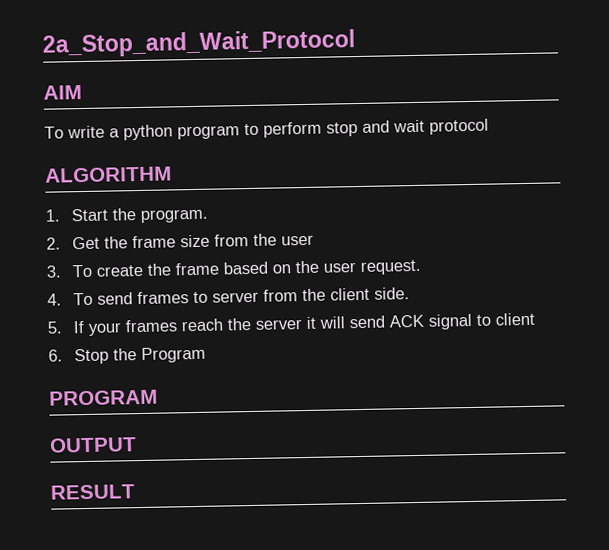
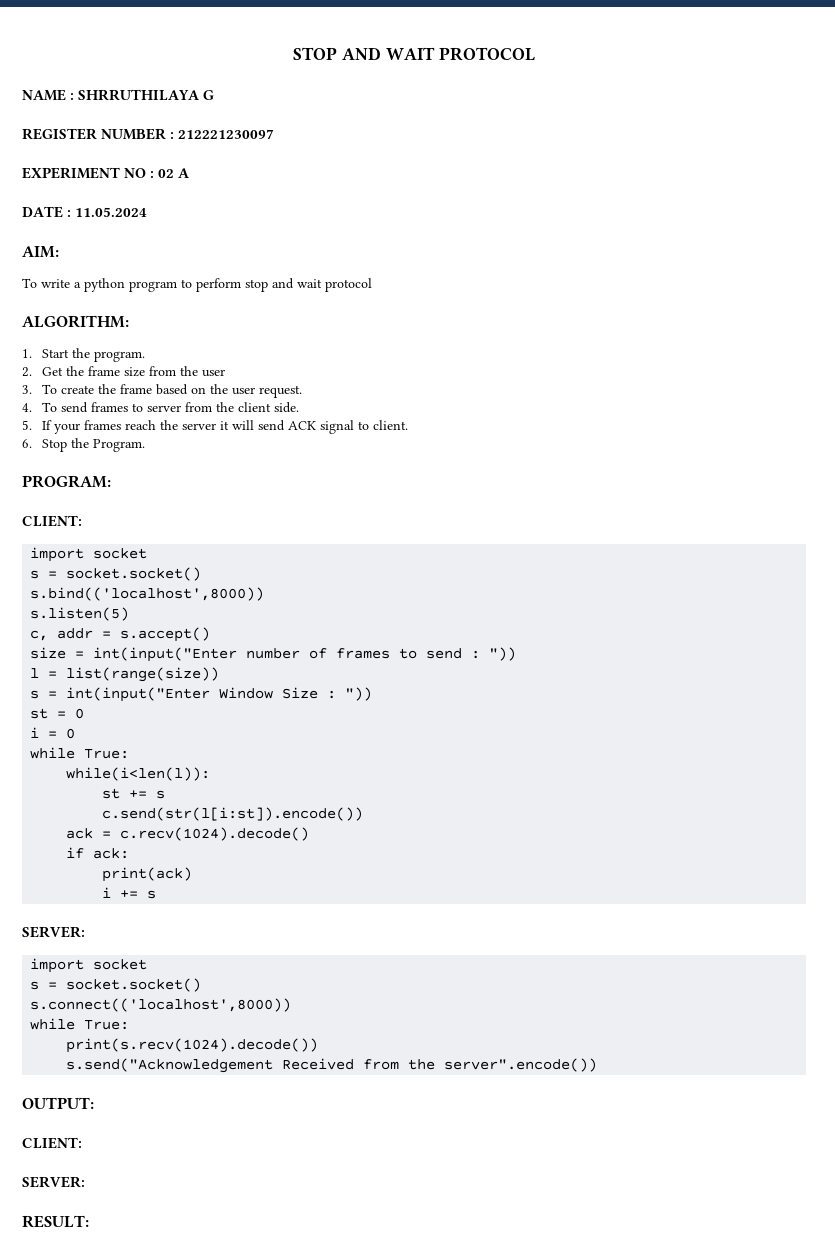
- 2a_Stop_and_Wait_Protocol
- AIM
+ STOP AND WAIT PROTOCOL
+ NAME : SHRRUTHILAYA G
+ REGISTER NUMBER : 212221230097
+ EXPERIMENT NO : 02 A
+ DATE : 11.05.2024
+ AIM:
- ALGORITHM
+ ALGORITHM:
- 5. If your frames reach the server it will send ACK signal to client
+ 5. If your frames reach the server it will send ACK signal to client.
- 6. Stop the Program
- PROGRAM
- OUTPUT
- RESULT
+ 6. Stop the Program.
+ PROGRAM:
+ CLIENT:
+ import socket
+ s = socket.socket()
+ s.bind(('localhost',8000))
+ s.listen(5)
+ c, addr = s.accept()
+ size = int(input("Enter number of frames to send : "))
+ l = list(range(size))
+ s = int(input("Enter Window Size : "))
+ st = 0
+ i = 0
+ while True:
+ while(i<len(l)):
+ st += s
+ c.send(str(l[i:st]).encode())
+ ack = c.recv(1024).decode()
+ if ack:
+ print(ack)
+ i += s
+ SERVER:
+ import socket
+ s = socket.socket()
+ s.connect(('localhost',8000))
+ while True:
+ print(s.recv(1024).decode())
+ s.send("Acknowledgement Received from the server".encode())
+ OUTPUT:
+ CLIENT:
+ SERVER:
+ RESULT:

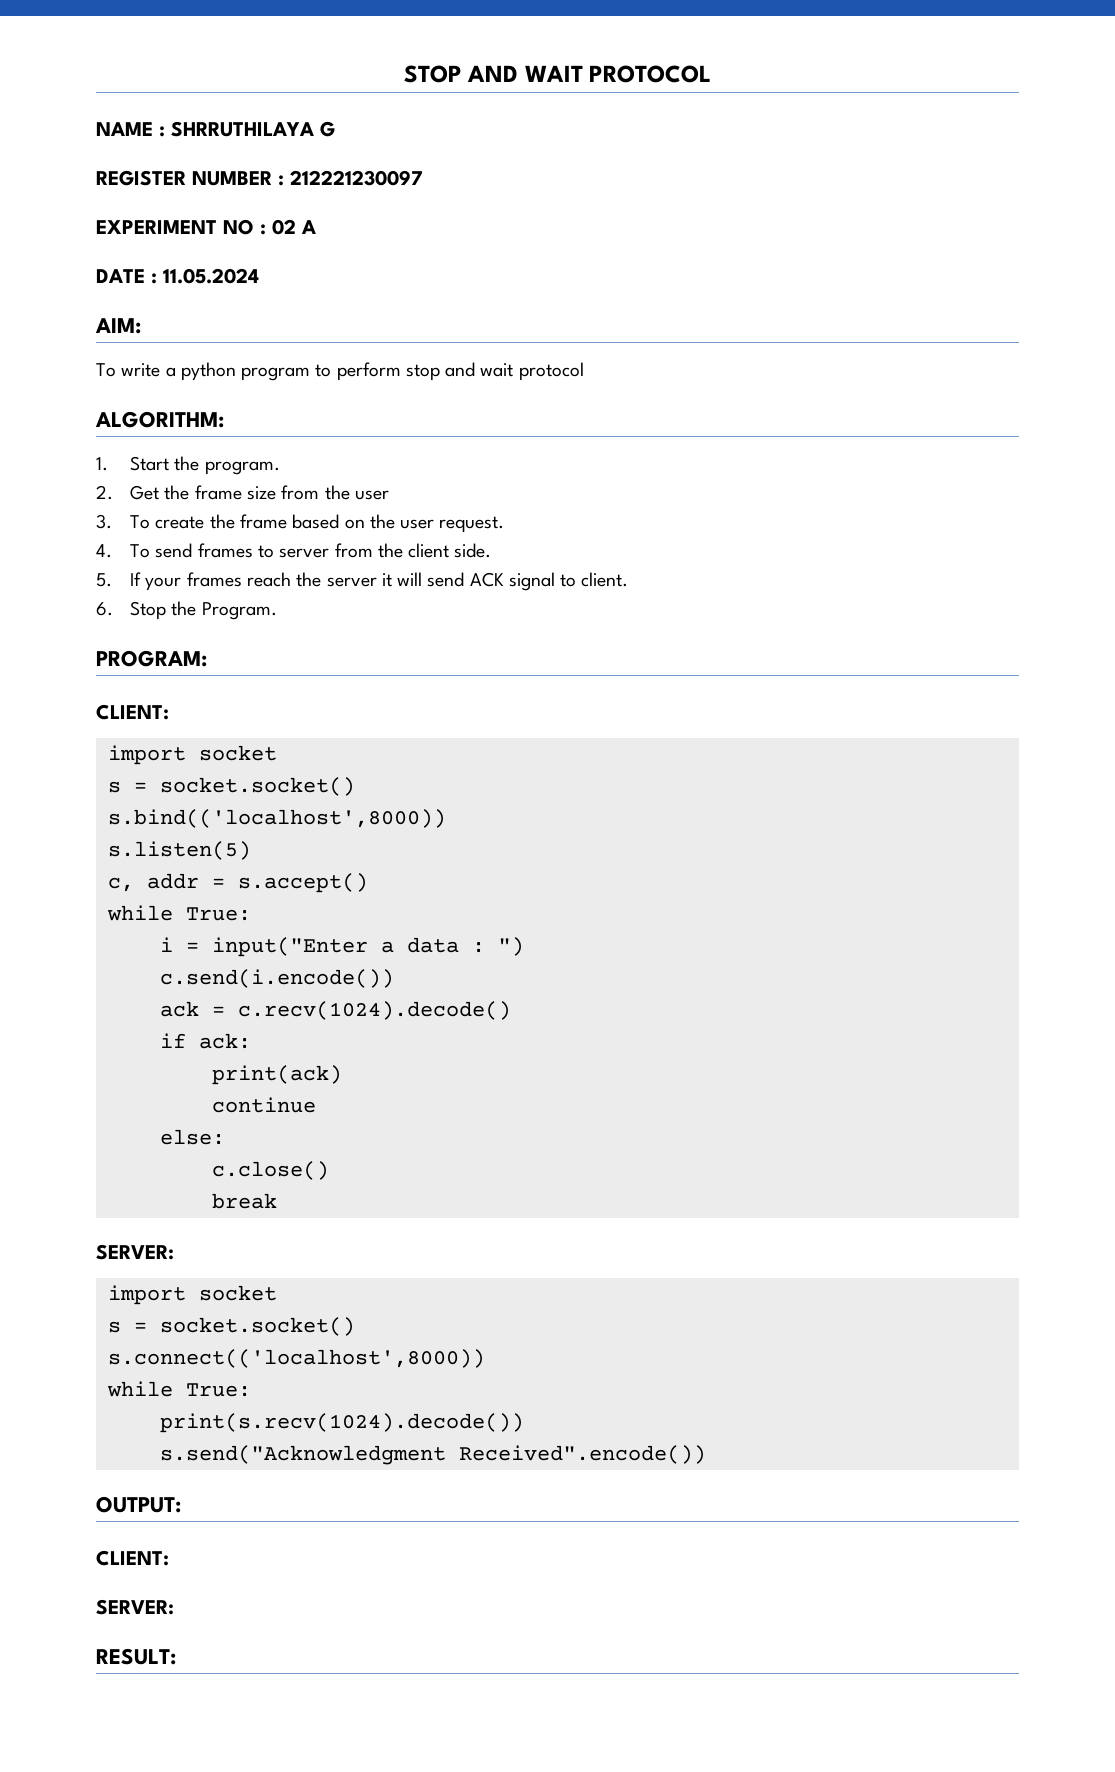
  c, addr = s.accept()
- size = int(input("Enter number of frames to send : "))
- l = list(range(size))
- s = int(input("Enter Window Size : "))
- st = 0
- i = 0
  while True:
- while(i<len(l)):
- st += s
- c.send(str(l[i:st]).encode())
+ i = input("Enter a data : ")
+ c.send(i.encode())
- i += s
+ continue
+ else:
+ c.close()
+ break
- s.send("Acknowledgement Received from the server".encode())
+ s.send("Acknowledgment Received".encode())

